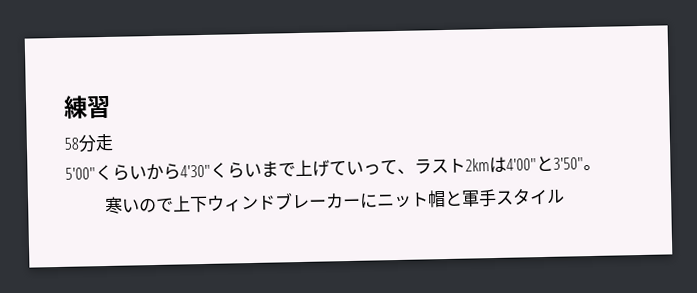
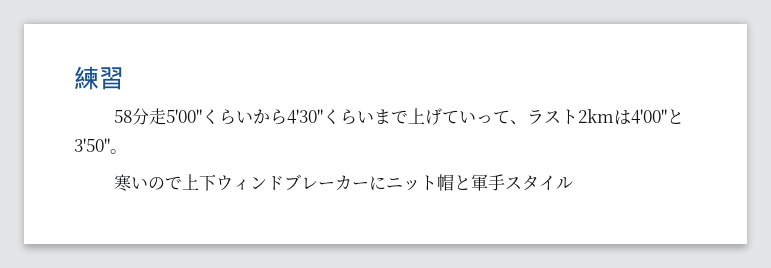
- 58分走
- 5'00"くらいから4'30"くらいまで上げていって、ラスト2kmは4'00"と3'50"。
+ 58分走5'00"くらいから4'30"くらいまで上げていって、ラスト2kmは4'00"と3'50"。

